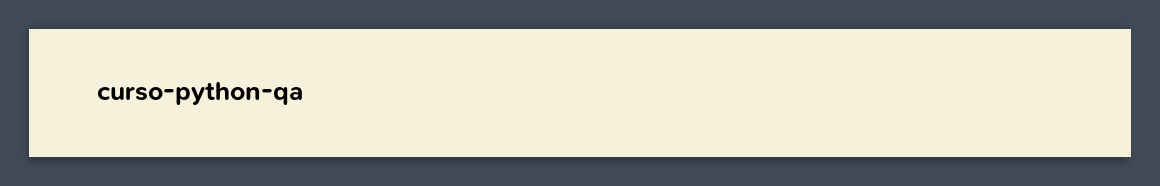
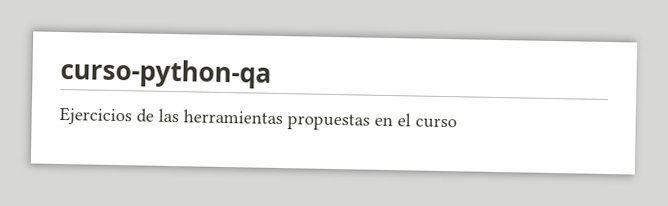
+ Ejercicios de las herramientas propuestas en el curso

